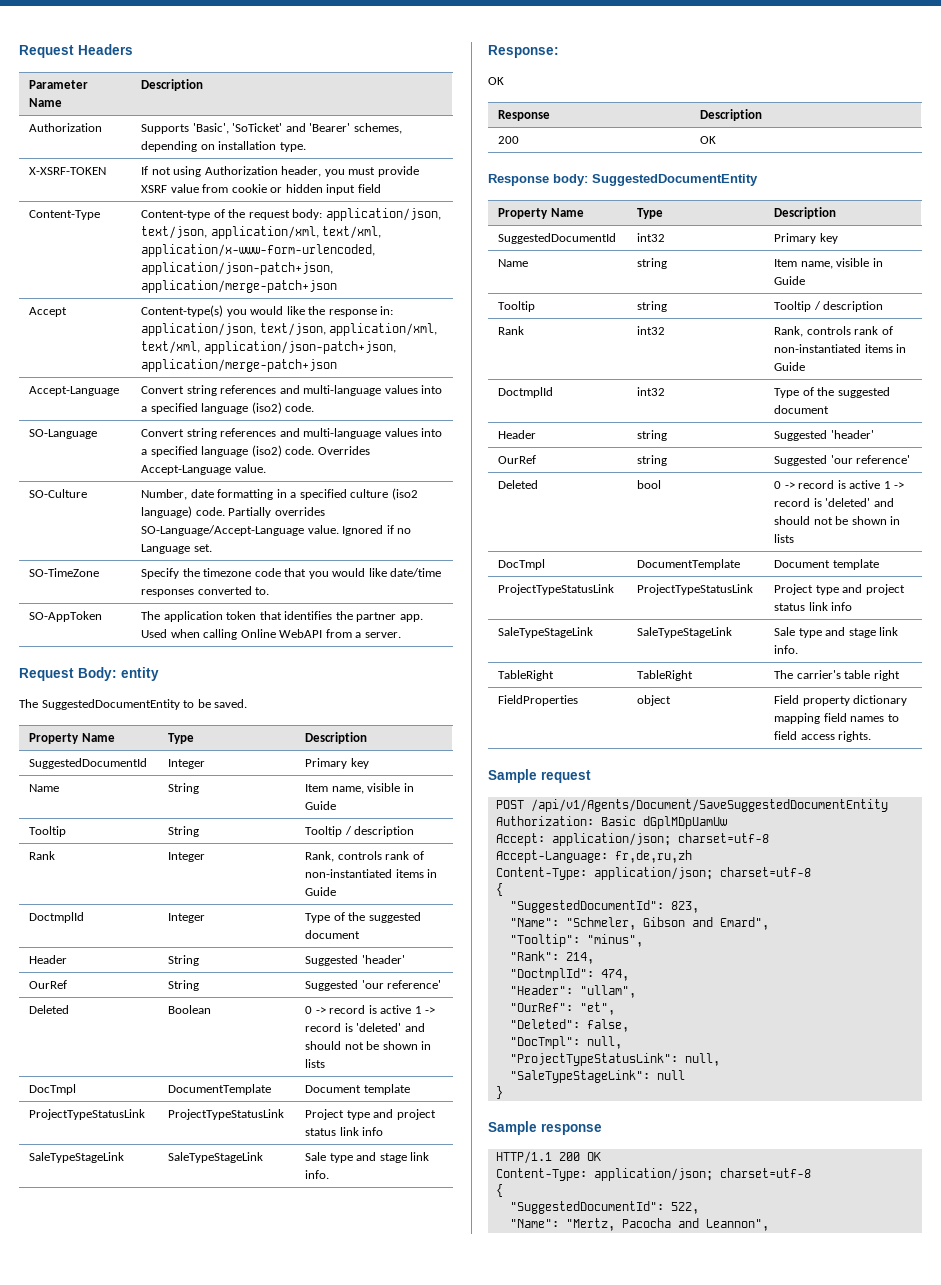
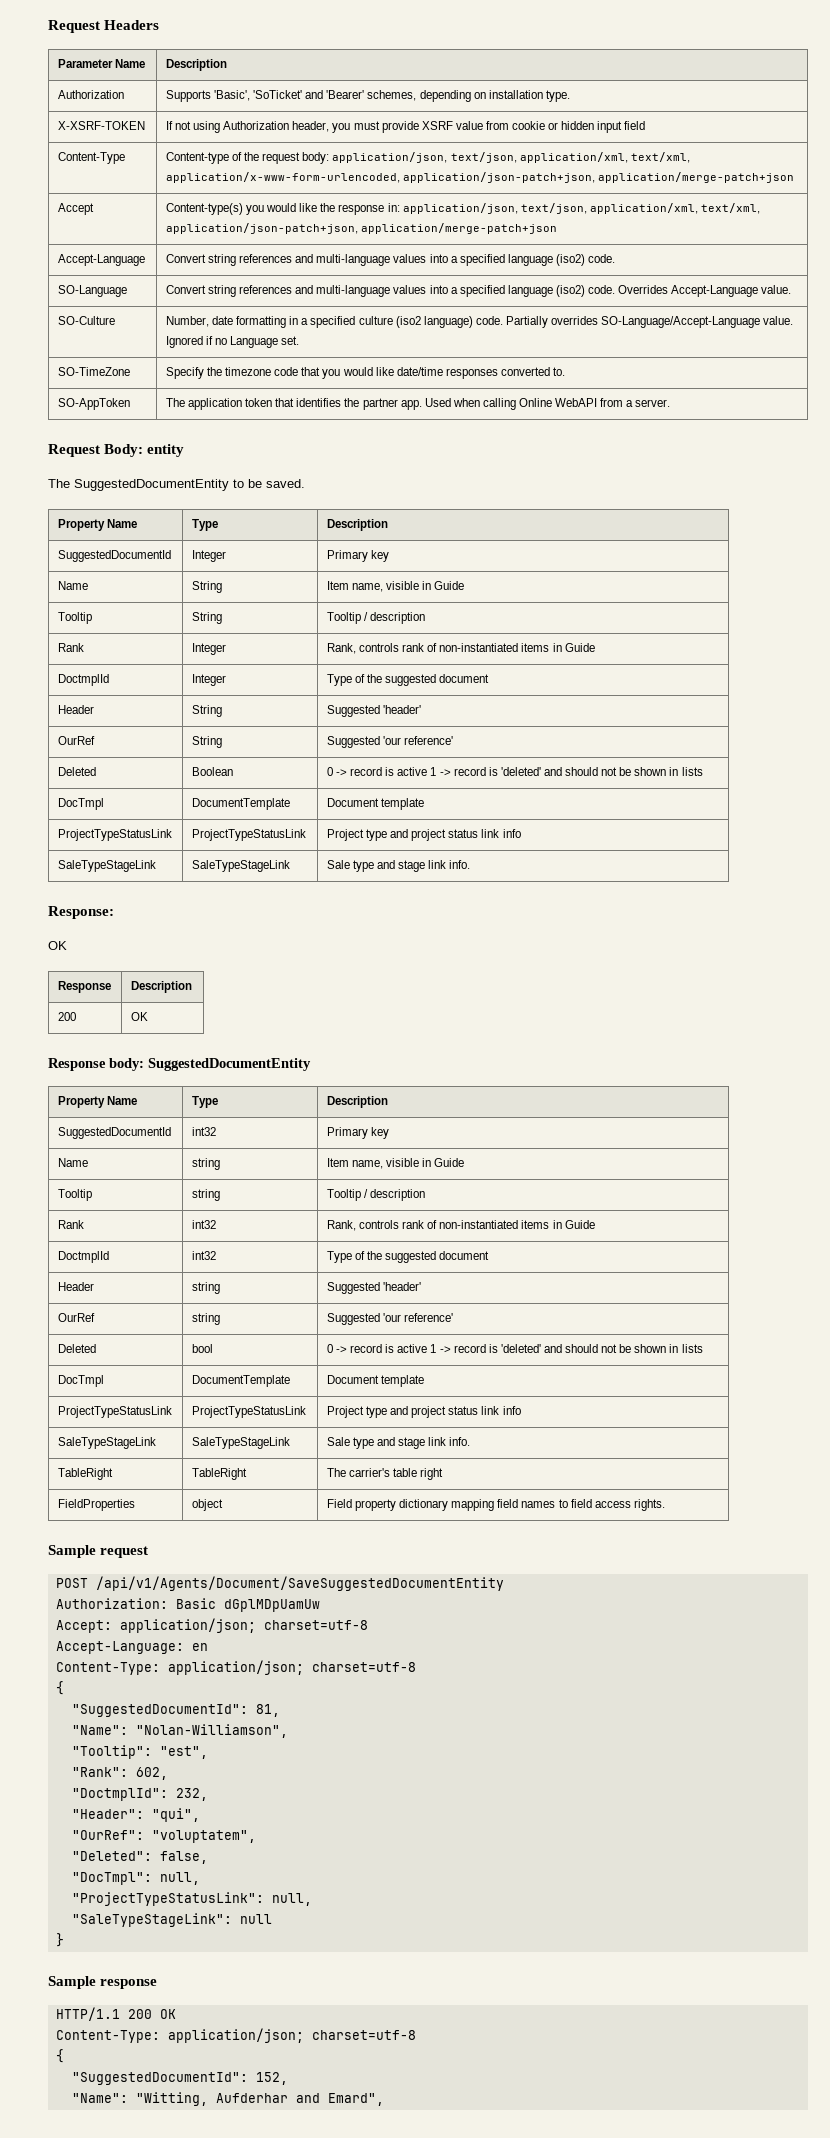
- Accept-Language: fr,de,ru,zh
+ Accept-Language: en
  Content-Type: application/json; charset=utf-8
  {
- "SuggestedDocumentId": 823,
- "Name": "Schmeler, Gibson and Emard",
+ "SuggestedDocumentId": 81,
+ "Name": "Nolan-Williamson",
- "Tooltip": "minus",
+ "Tooltip": "est",
- "Rank": 214,
+ "Rank": 602,
- "DoctmplId": 474,
+ "DoctmplId": 232,
- "Header": "ullam",
+ "Header": "qui",
- "OurRef": "et",
+ "OurRef": "voluptatem",
- "SuggestedDocumentId": 522,
- "Name": "Mertz, Pacocha and Leannon",
+ "SuggestedDocumentId": 152,
+ "Name": "Witting, Aufderhar and Emard",

